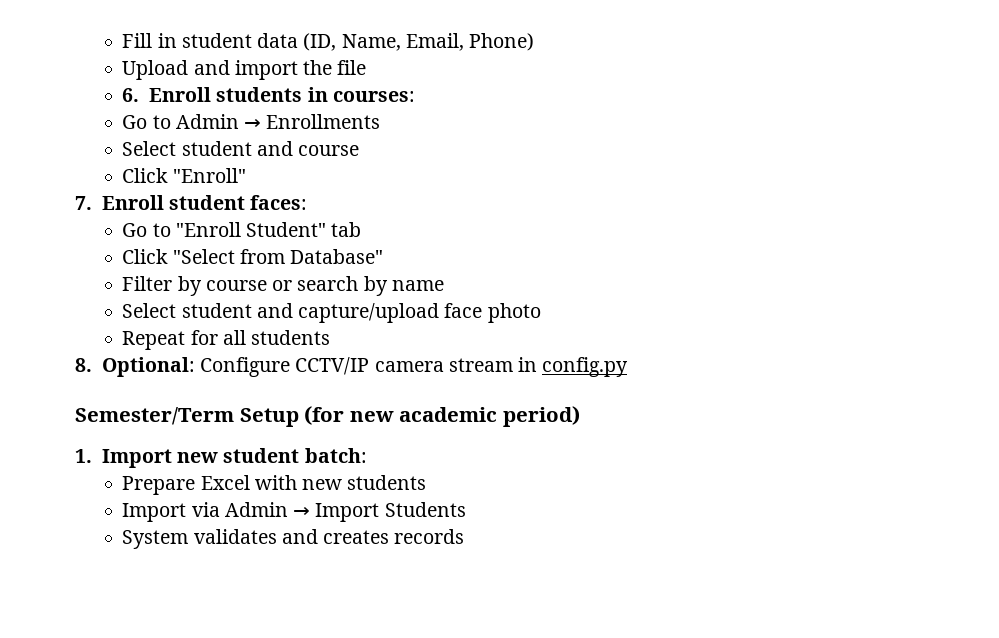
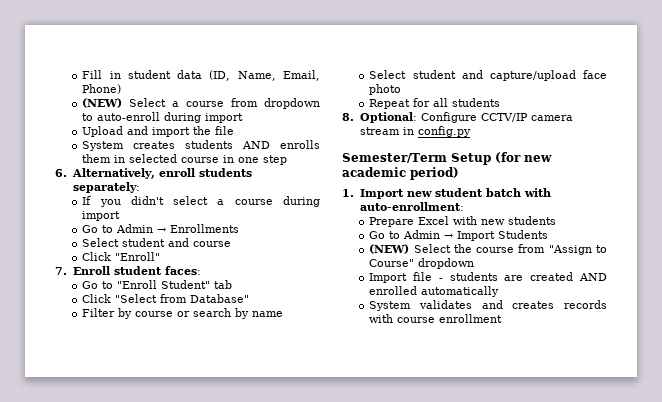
+ (NEW) Select a course from dropdown to auto-enroll during import
- 6. Enroll students in courses:
+ System creates students AND enrolls them in selected course in one step
+ 6. Alternatively, enroll students separately:
+ If you didn't select a course during import
- 1. Import new student batch:
+ 1. Import new student batch with auto-enrollment:
- Import via Admin → Import Students
+ Go to Admin → Import Students
+ (NEW) Select the course from "Assign to Course" dropdown
+ Import file - students are created AND enrolled automatically
- System validates and creates records
+ System validates and creates records with course enrollment

